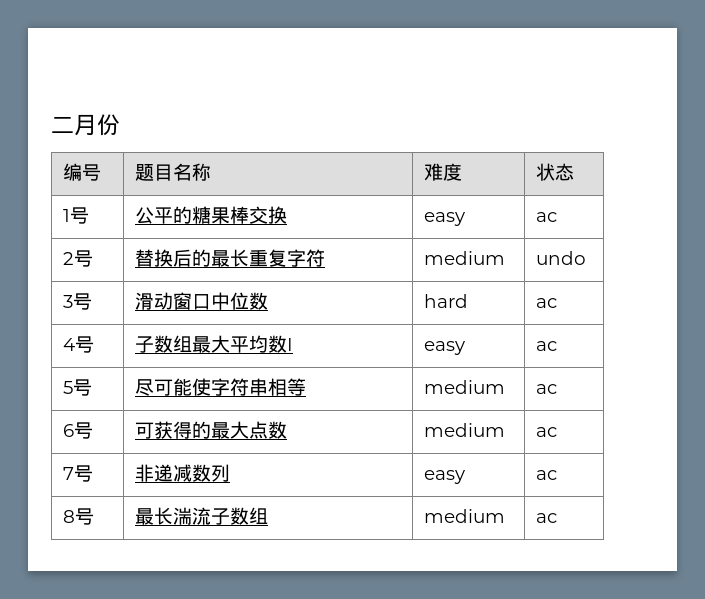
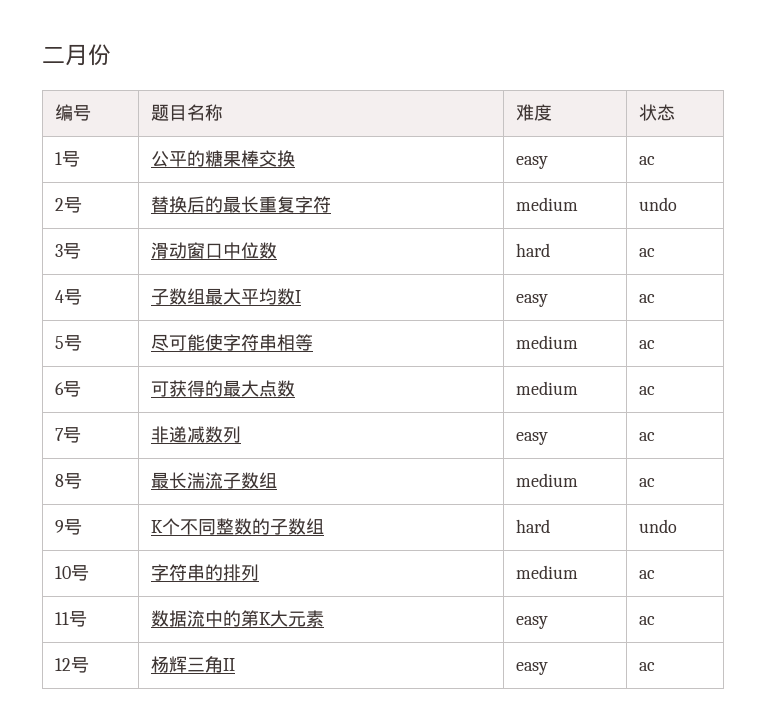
+ 9号 | K个不同整数的子数组 | hard | undo
+ 10号 | 字符串的排列 | medium | ac
+ 11号 | 数据流中的第K大元素 | easy | ac
+ 12号 | 杨辉三角II | easy | ac

